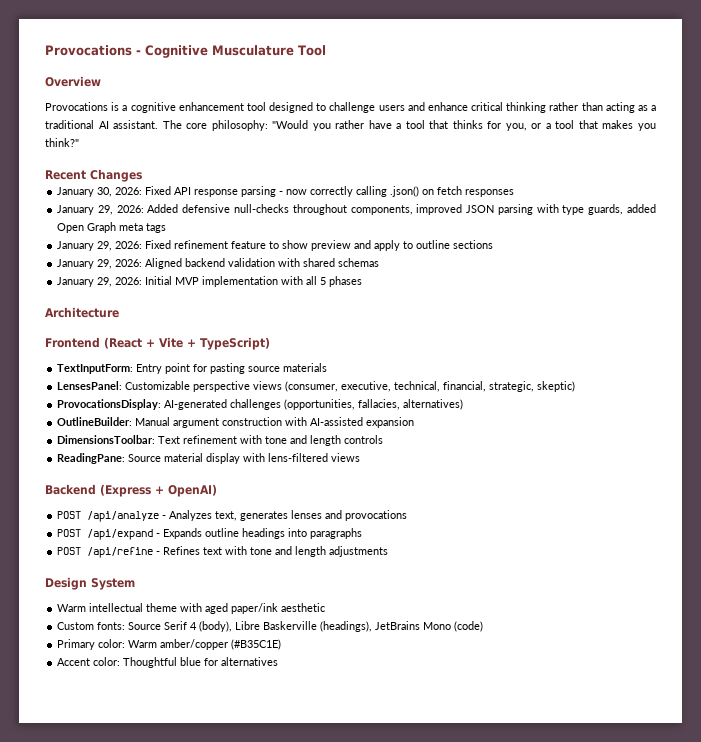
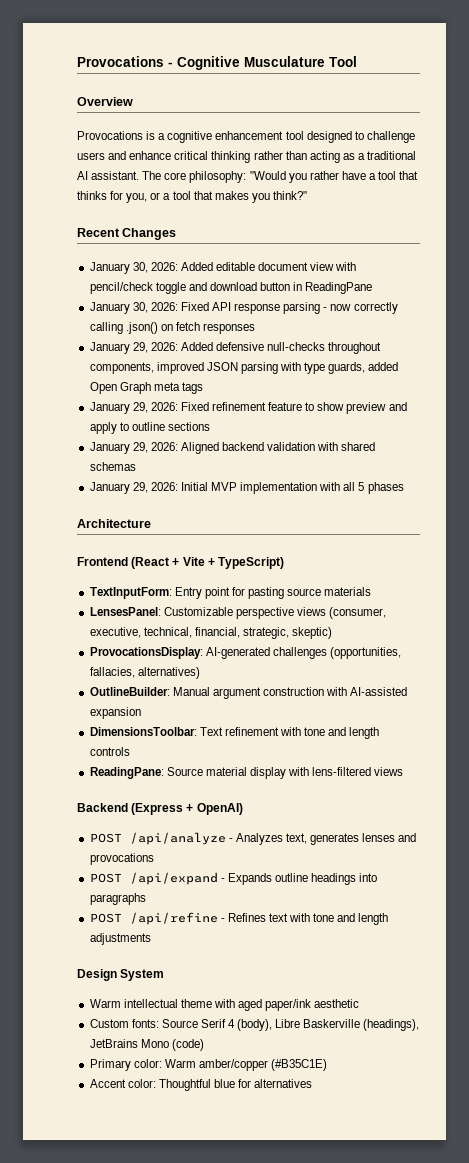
+ January 30, 2026: Added editable document view with pencil/check toggle and download button in ReadingPane

